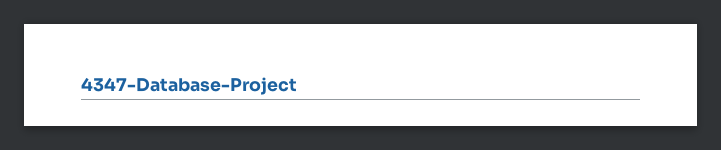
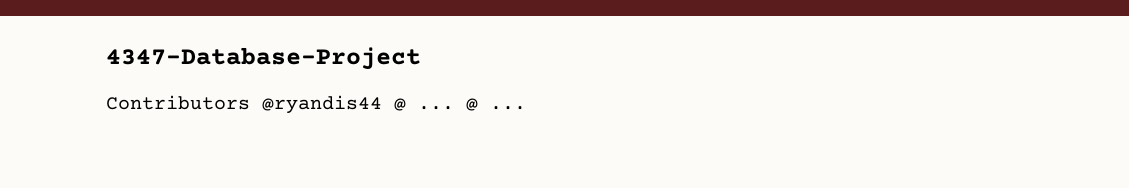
+ Contributors @ryandis44 @ ... @ ...

